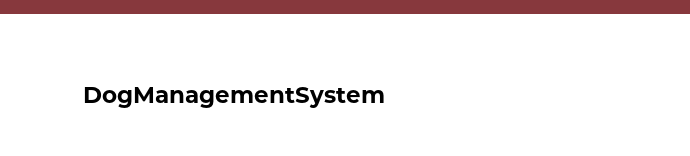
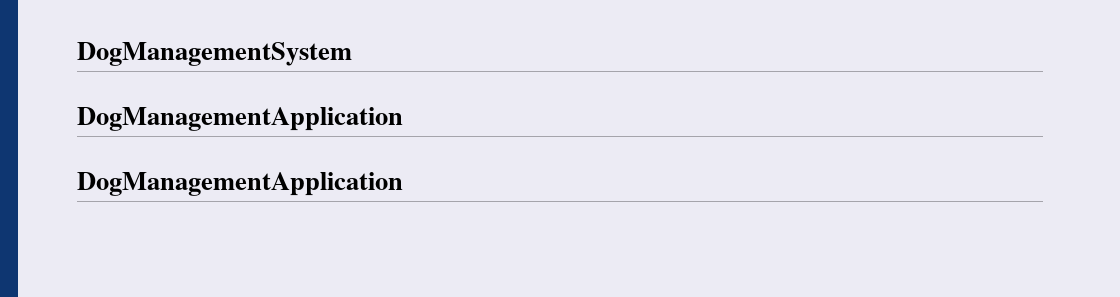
  DogManagementSystem
+ DogManagementApplication
+ DogManagementApplication

